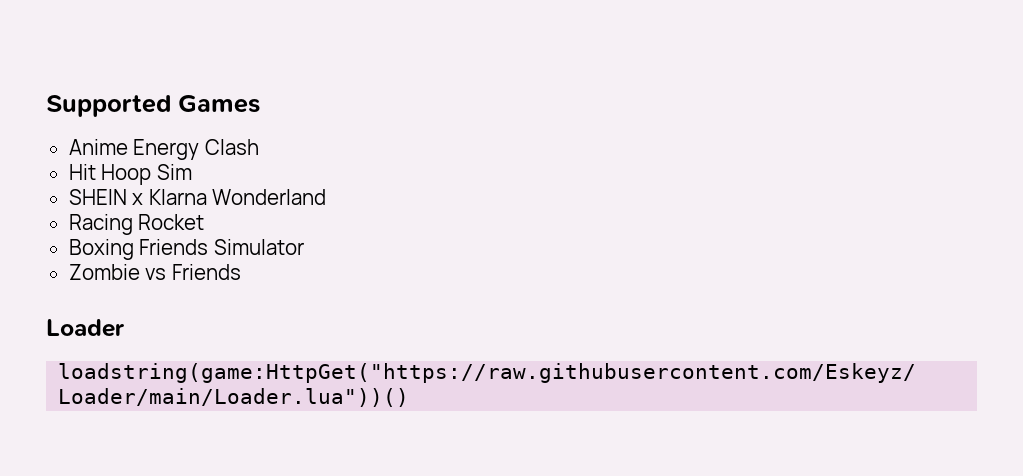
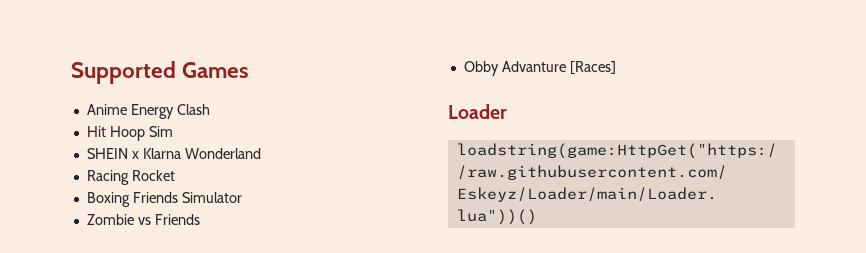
+ Obby Advanture [Races]

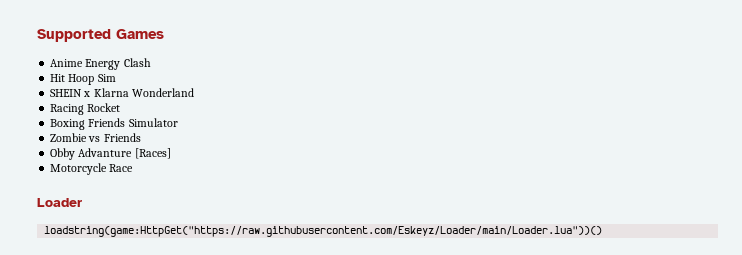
+ Motorcycle Race

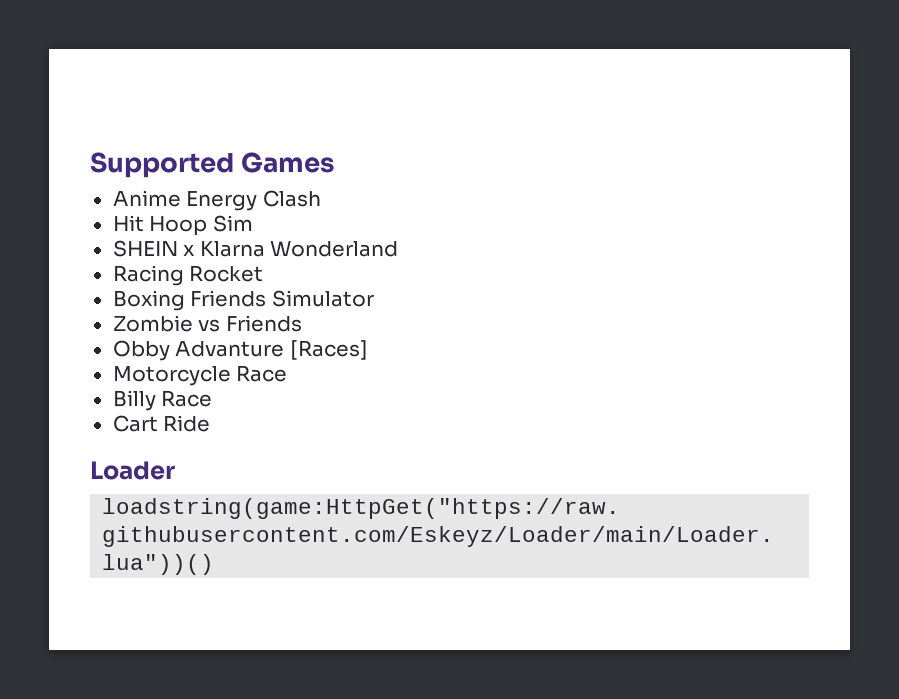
+ Billy Race
+ Cart Ride

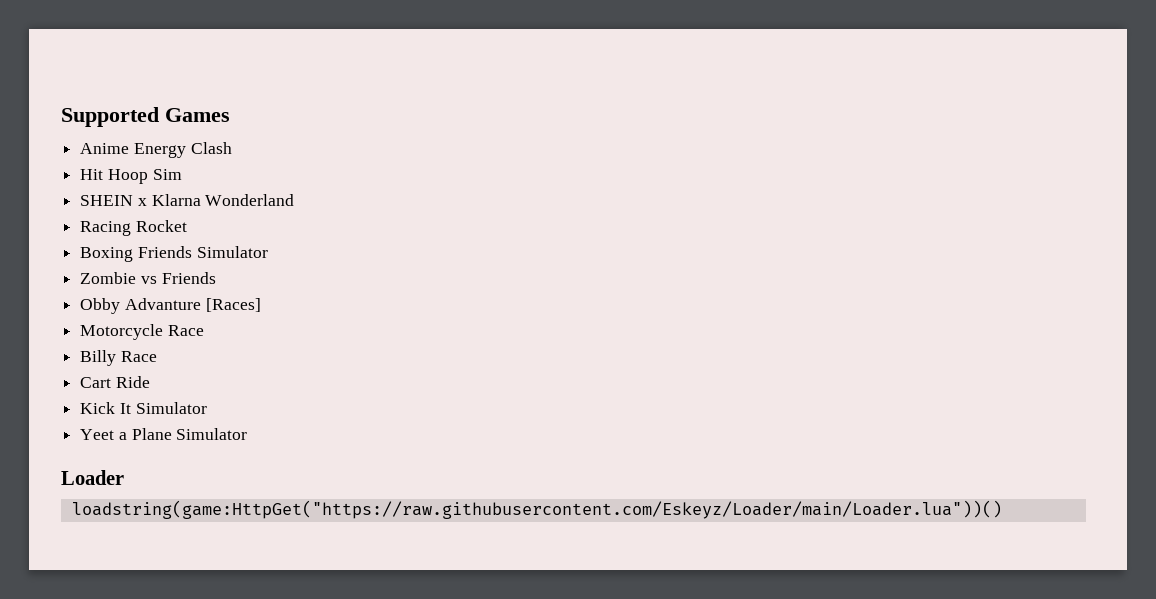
+ Kick It Simulator
+ Yeet a Plane Simulator

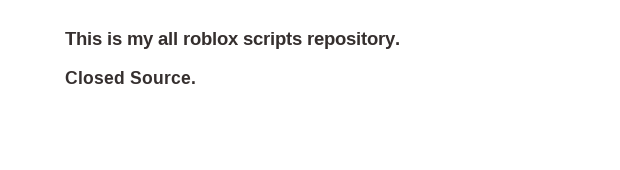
- Supported Games
- Anime Energy Clash
- Hit Hoop Sim
- SHEIN x Klarna Wonderland
- Racing Rocket
- Boxing Friends Simulator
- Zombie vs Friends
- Obby Advanture [Races]
- Motorcycle Race
- Billy Race
- Cart Ride
- Kick It Simulator
- Yeet a Plane Simulator
- Loader
- loadstring(game:HttpGet("https://raw.githubusercontent.com/Eskeyz/Loader/main/Loader.lua"))()
+ This is my all roblox scripts repository.
+ Closed Source.

